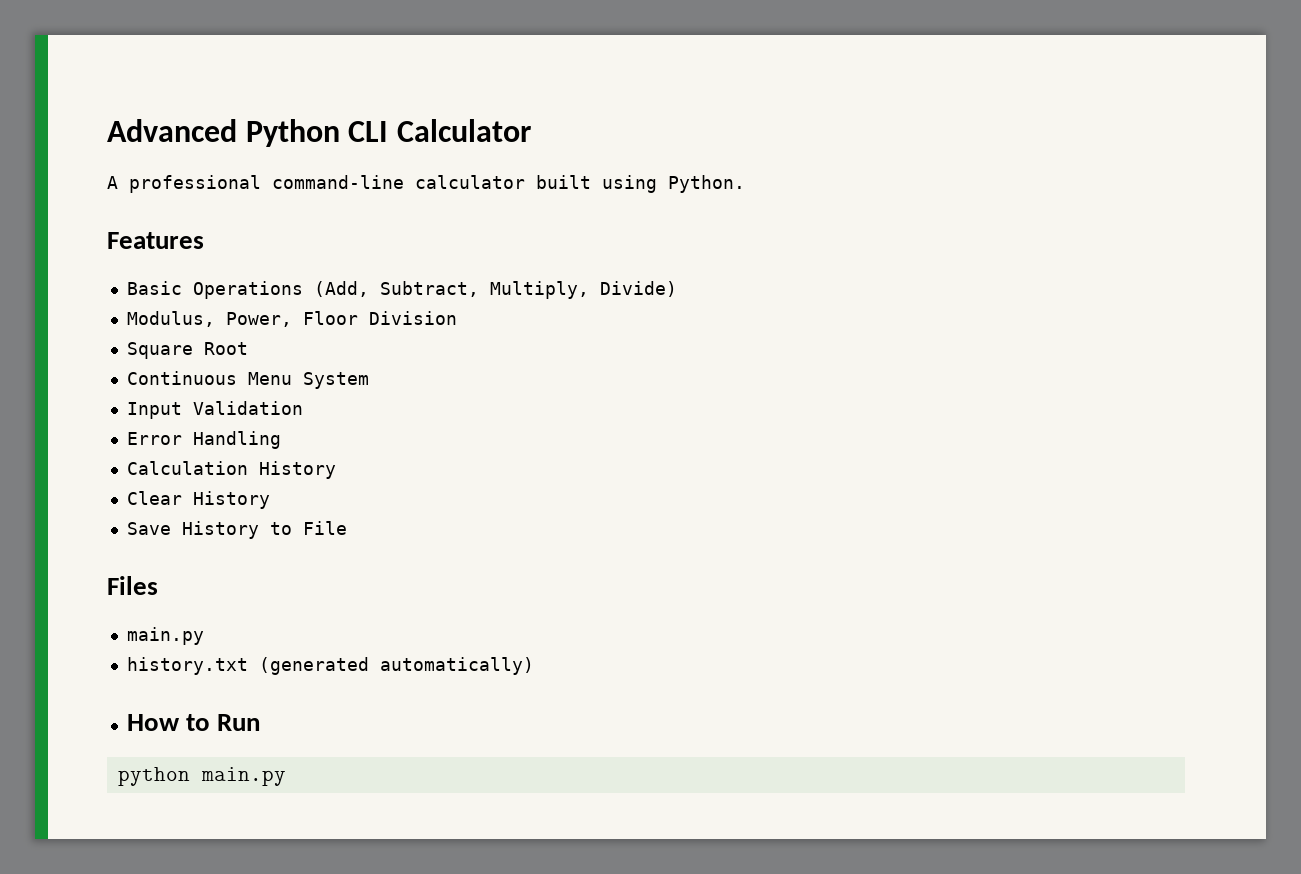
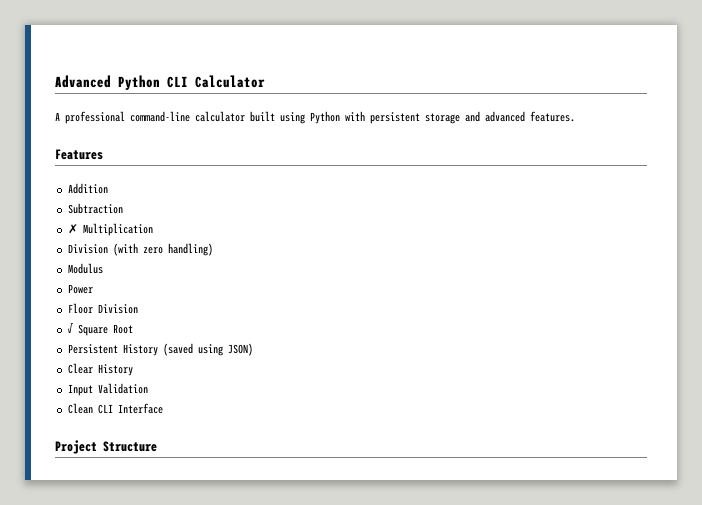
- A professional command-line calculator built using Python.
+ A professional command-line calculator built using Python with persistent storage and advanced features.
  Features
- Basic Operations (Add, Subtract, Multiply, Divide)
- Modulus, Power, Floor Division
+ Addition
+ Subtraction
+ ✗ Multiplication
+ Division (with zero handling)
+ Modulus
+ Power
+ Floor Division
- Square Root
+ √ Square Root
- Continuous Menu System
+ Persistent History (saved using JSON)
+ Clear History
  Input Validation
- Error Handling
- Calculation History
- Clear History
- Save History to File
- Files
- main.py
- history.txt (generated automatically)
- How to Run
- python main.py
+ Clean CLI Interface
+ Project Structure

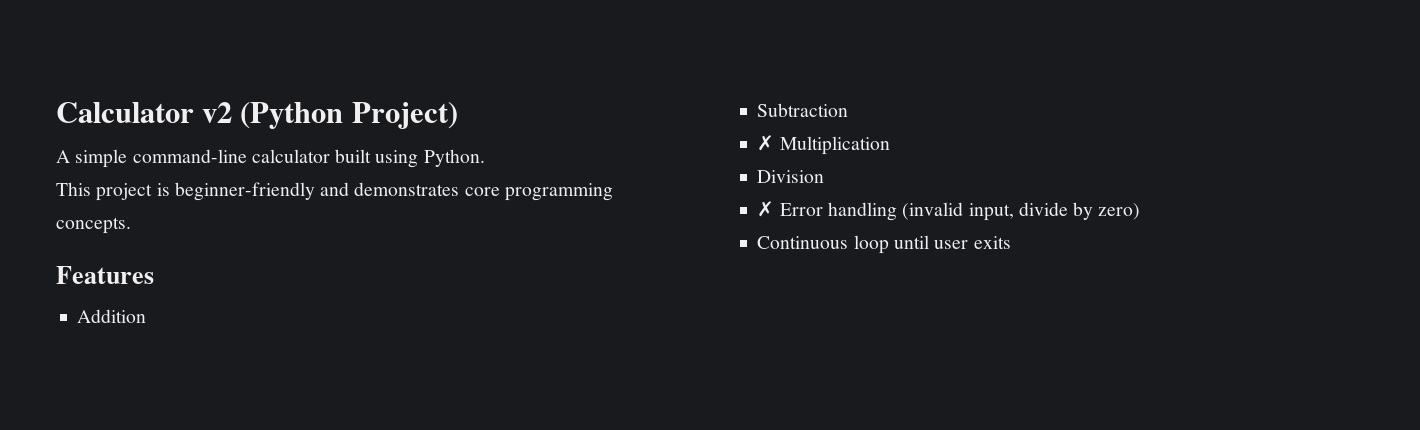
- Advanced Python CLI Calculator
+ Calculator v2 (Python Project)
- A professional command-line calculator built using Python with persistent storage and advanced features.
+ A simple command-line calculator built using Python.
+ This project is beginner-friendly and demonstrates core programming concepts.
- Division (with zero handling)
- Modulus
- Power
- Floor Division
- √ Square Root
- Persistent History (saved using JSON)
- Clear History
- Input Validation
- Clean CLI Interface
- Project Structure
+ Division
+ ✗ Error handling (invalid input, divide by zero)
+ Continuous loop until user exits

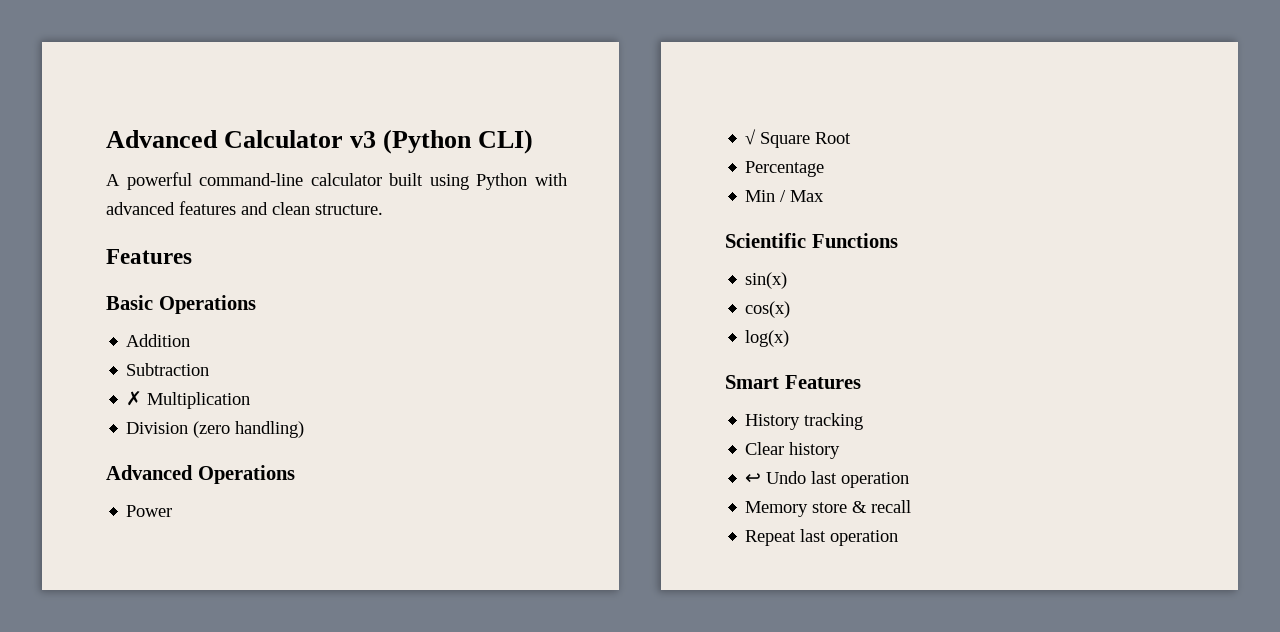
- Calculator v2 (Python Project)
+ Advanced Calculator v3 (Python CLI)
- A simple command-line calculator built using Python.
- This project is beginner-friendly and demonstrates core programming concepts.
+ A powerful command-line calculator built using Python with advanced features and clean structure.
  Features
+ Basic Operations
- Division
- ✗ Error handling (invalid input, divide by zero)
- Continuous loop until user exits
+ Division (zero handling)
+ Advanced Operations
+ Power
+ √ Square Root
+ Percentage
+ Min / Max
+ Scientific Functions
+ sin(x)
+ cos(x)
+ log(x)
+ Smart Features
+ History tracking
+ Clear history
+ ↩ Undo last operation
+ Memory store & recall
+ Repeat last operation

